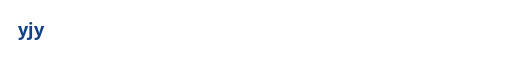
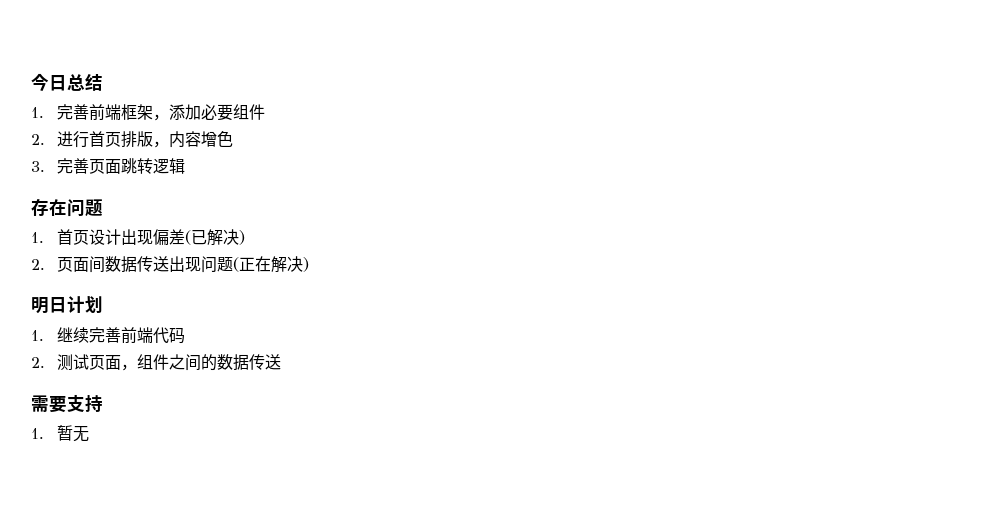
- yjy
+ 今日总结
+ 1.完善前端框架，添加必要组件
+ 2.进行首页排版，内容增色
+ 3.完善页面跳转逻辑
+ 存在问题
+ 1.首页设计出现偏差(已解决)
+ 2.页面间数据传送出现问题(正在解决)
+ 明日计划
+ 1.继续完善前端代码
+ 2.测试页面，组件之间的数据传送
+ 需要支持
+ 1.暂无

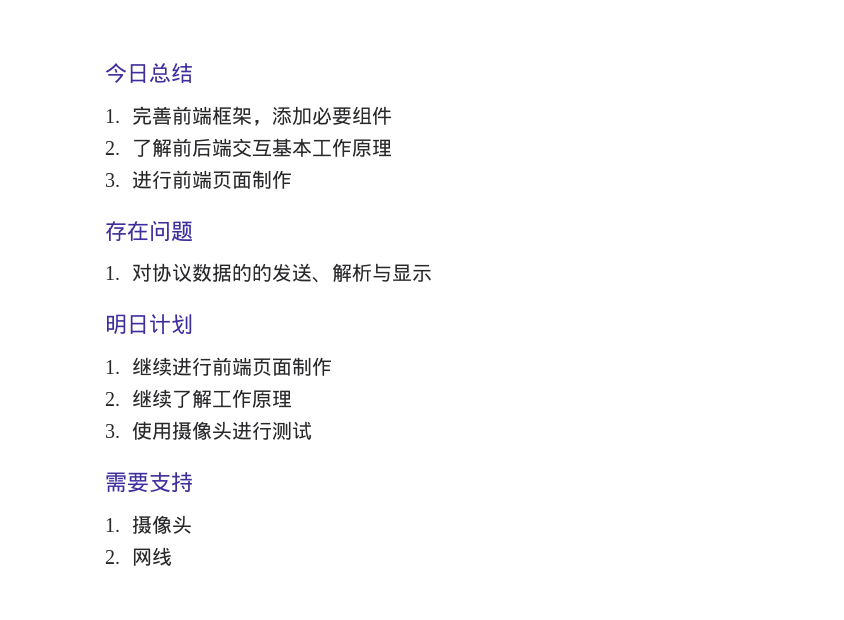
- 2.进行首页排版，内容增色
- 3.完善页面跳转逻辑
+ 2.了解前后端交互基本工作原理
+ 3.进行前端页面制作
  存在问题
- 1.首页设计出现偏差(已解决)
- 2.页面间数据传送出现问题(正在解决)
+ 1.对协议数据的的发送、解析与显示
  明日计划
- 1.继续完善前端代码
- 2.测试页面，组件之间的数据传送
+ 1.继续进行前端页面制作
+ 2.继续了解工作原理
+ 3.使用摄像头进行测试
- 1.暂无
+ 1.摄像头
+ 2.网线

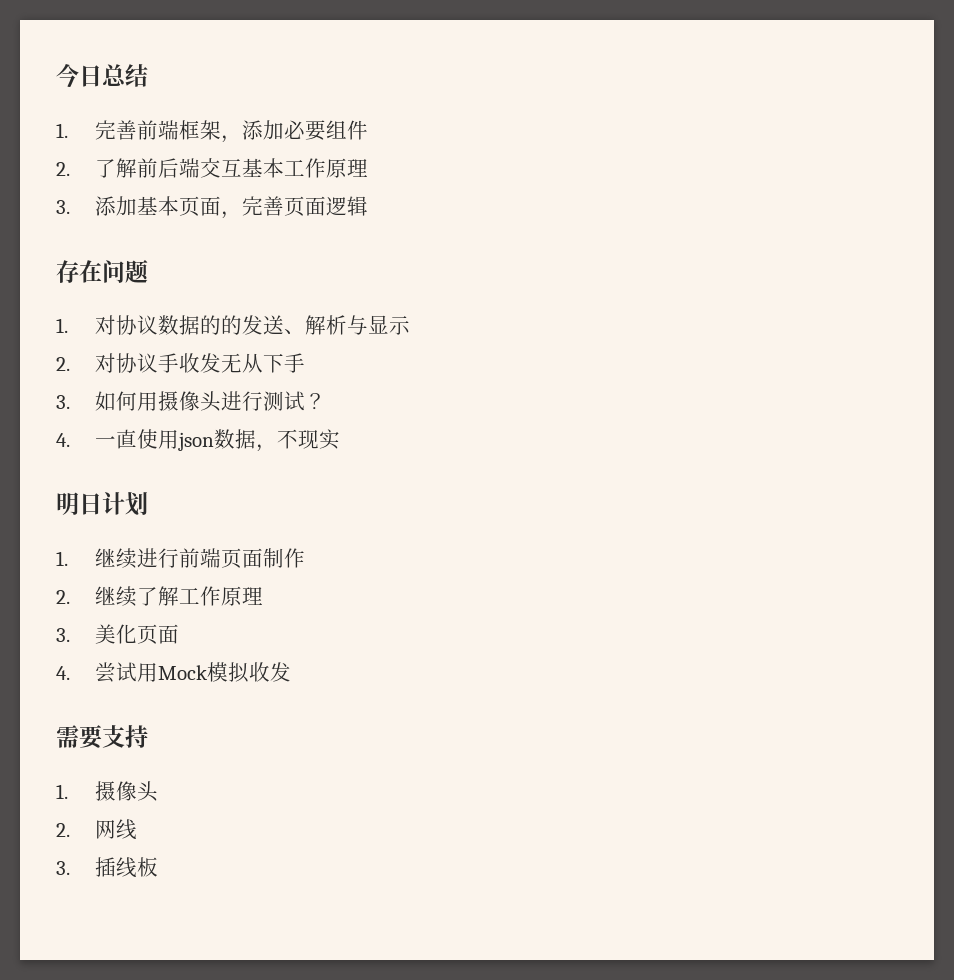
- 3.进行前端页面制作
+ 3.添加基本页面，完善页面逻辑
+ 2.对协议手收发无从下手
+ 3.如何用摄像头进行测试？
+ 4.一直使用json数据，不现实
- 3.使用摄像头进行测试
+ 3.美化页面
+ 4.尝试用Mock模拟收发
+ 3.插线板

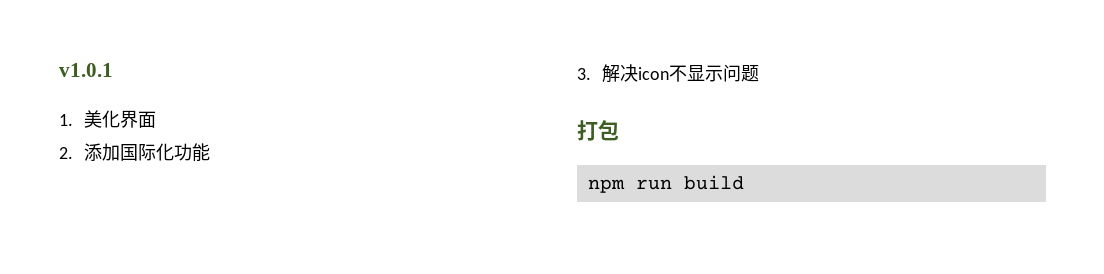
- 今日总结
- 1.完善前端框架，添加必要组件
- 2.了解前后端交互基本工作原理
- 3.添加基本页面，完善页面逻辑
- 存在问题
- 1.对协议数据的的发送、解析与显示
- 2.对协议手收发无从下手
- 3.如何用摄像头进行测试？
- 4.一直使用json数据，不现实
- 明日计划
- 1.继续进行前端页面制作
- 2.继续了解工作原理
- 3.美化页面
- 4.尝试用Mock模拟收发
- 需要支持
- 1.摄像头
- 2.网线
- 3.插线板
+ v1.0.1
+ 1.美化界面
+ 2.添加国际化功能
+ 3.解决icon不显示问题
+ 打包
+ npm run build

